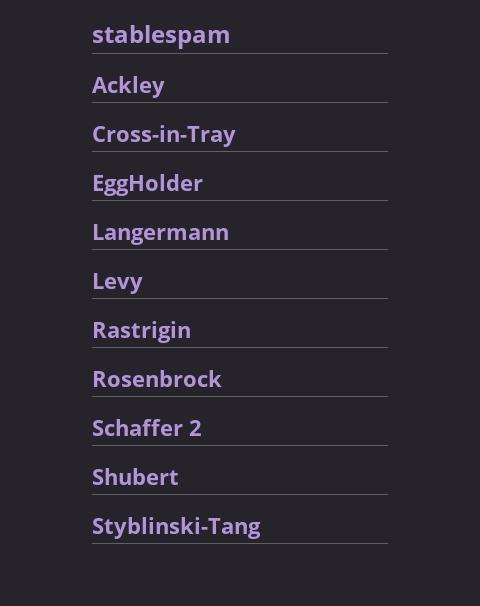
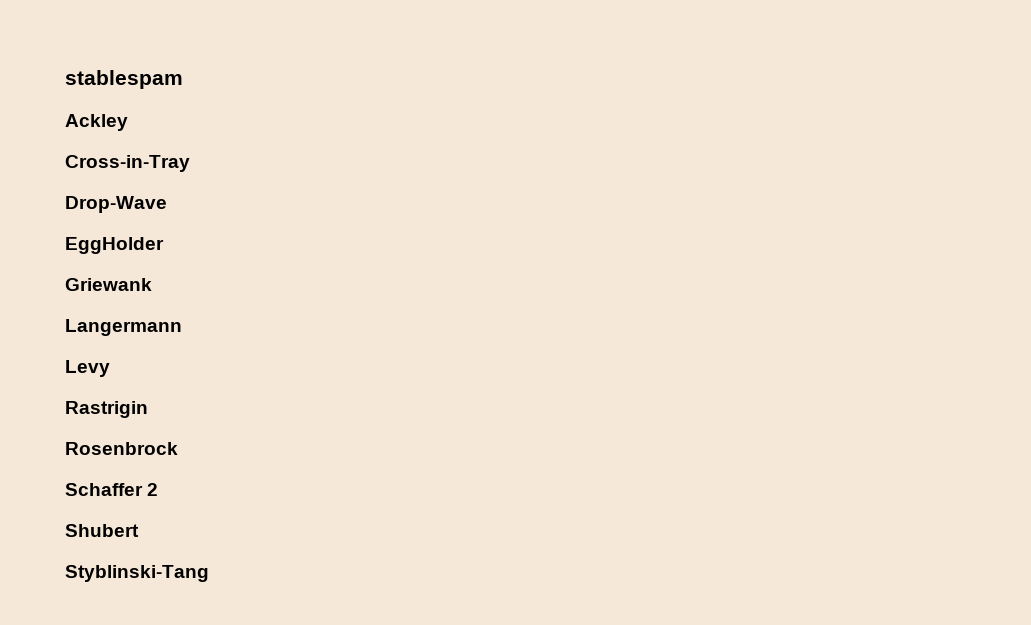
+ Drop-Wave
+ Griewank

